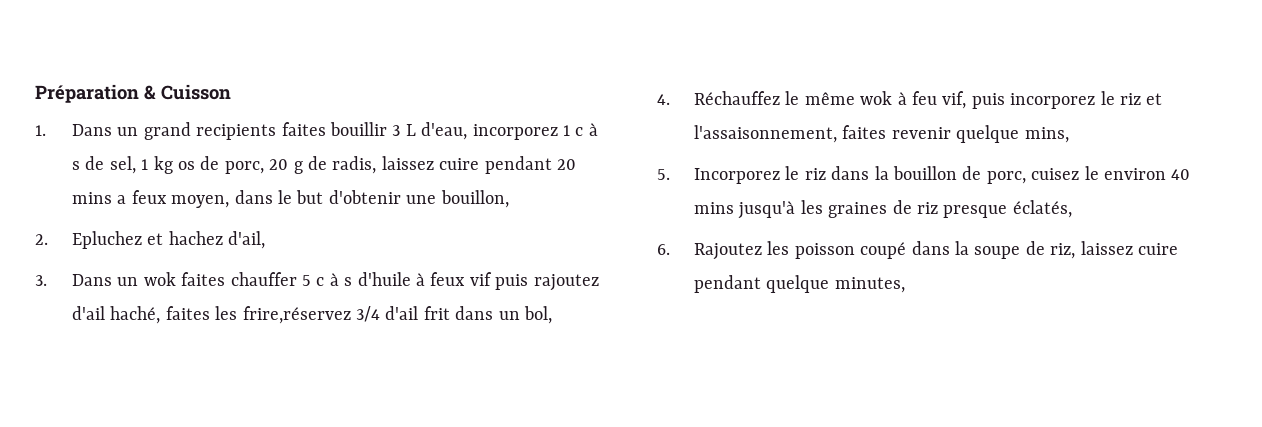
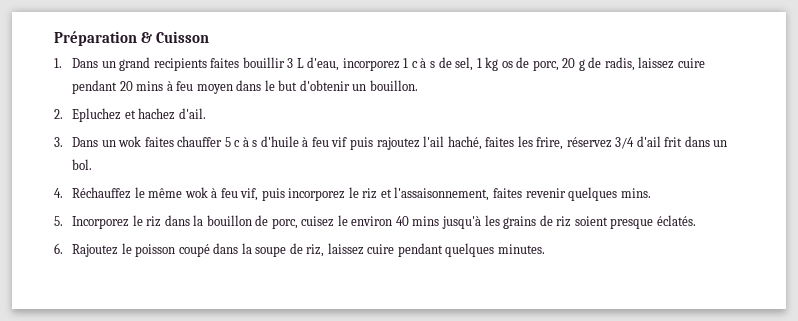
- 1. Dans un grand recipients faites bouillir 3 L d'eau, incorporez 1 c à s de sel, 1 kg os de porc, 20 g de radis, laissez cuire pendant 20 mins a feux moyen, dans le but d'obtenir une bouillon,
+ 1. Dans un grand recipients faites bouillir 3 L d'eau, incorporez 1 c à s de sel, 1 kg os de porc, 20 g de radis, laissez cuire pendant 20 mins à feu moyen dans le but d'obtenir un bouillon.
- 2. Epluchez et hachez d'ail,
+ 2. Epluchez et hachez d'ail.
- 3. Dans un wok faites chauffer 5 c à s d'huile à feux vif puis rajoutez d'ail haché, faites les frire,réservez 3/4 d'ail frit dans un bol,
+ 3. Dans un wok faites chauffer 5 c à s d'huile à feu vif puis rajoutez l'ail haché, faites les frire, réservez 3/4 d'ail frit dans un bol.
- 4. Réchauffez le même wok à feu vif, puis incorporez le riz et l'assaisonnement, faites revenir quelque mins,
+ 4. Réchauffez le même wok à feu vif, puis incorporez le riz et l'assaisonnement, faites revenir quelques mins.
- 5. Incorporez le riz dans la bouillon de porc, cuisez le environ 40 mins jusqu'à les graines de riz presque éclatés,
+ 5. Incorporez le riz dans la bouillon de porc, cuisez le environ 40 mins jusqu'à les grains de riz soient presque éclatés.
- 6. Rajoutez les poisson coupé dans la soupe de riz, laissez cuire pendant quelque minutes,
+ 6. Rajoutez le poisson coupé dans la soupe de riz, laissez cuire pendant quelques minutes.

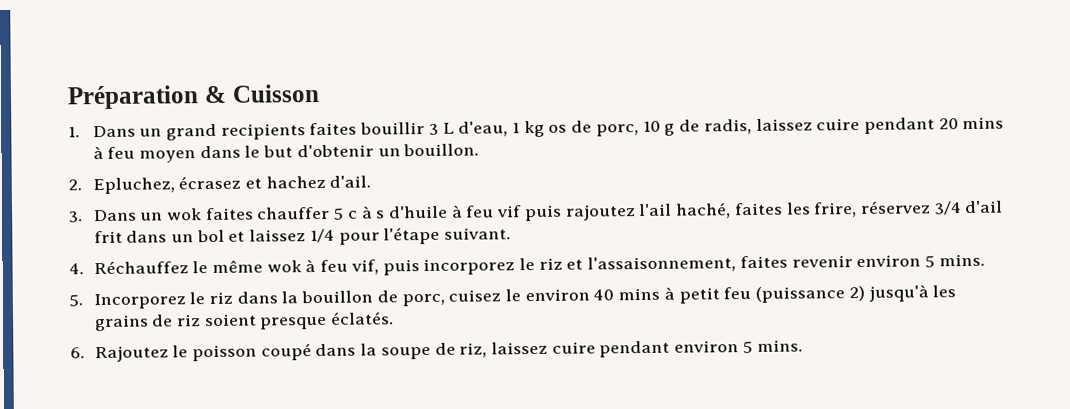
- 1. Dans un grand recipients faites bouillir 3 L d'eau, incorporez 1 c à s de sel, 1 kg os de porc, 20 g de radis, laissez cuire pendant 20 mins à feu moyen dans le but d'obtenir un bouillon.
+ 1. Dans un grand recipients faites bouillir 3 L d'eau, 1 kg os de porc, 10 g de radis, laissez cuire pendant 20 mins à feu moyen dans le but d'obtenir un bouillon.
- 2. Epluchez et hachez d'ail.
+ 2. Epluchez, écrasez et hachez d'ail.
- 3. Dans un wok faites chauffer 5 c à s d'huile à feu vif puis rajoutez l'ail haché, faites les frire, réservez 3/4 d'ail frit dans un bol.
+ 3. Dans un wok faites chauffer 5 c à s d'huile à feu vif puis rajoutez l'ail haché, faites les frire, réservez 3/4 d'ail frit dans un bol et laissez 1/4 pour l'étape suivant.
- 4. Réchauffez le même wok à feu vif, puis incorporez le riz et l'assaisonnement, faites revenir quelques mins.
+ 4. Réchauffez le même wok à feu vif, puis incorporez le riz et l'assaisonnement, faites revenir environ 5 mins.
- 5. Incorporez le riz dans la bouillon de porc, cuisez le environ 40 mins jusqu'à les grains de riz soient presque éclatés.
+ 5. Incorporez le riz dans la bouillon de porc, cuisez le environ 40 mins à petit feu (puissance 2) jusqu'à les grains de riz soient presque éclatés.
- 6. Rajoutez le poisson coupé dans la soupe de riz, laissez cuire pendant quelques minutes.
+ 6. Rajoutez le poisson coupé dans la soupe de riz, laissez cuire pendant environ 5 mins.

